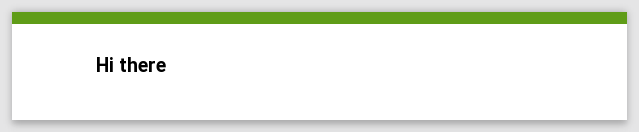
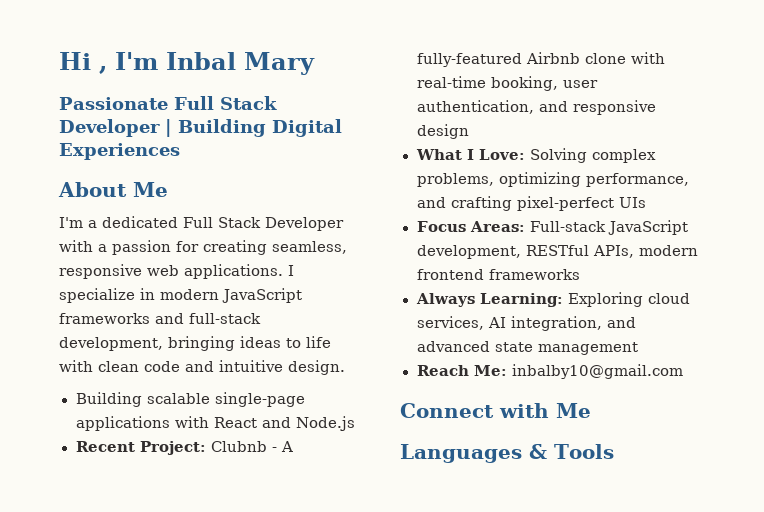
- Hi there
+ Hi , I'm Inbal Mary
+ Passionate Full Stack Developer | Building Digital Experiences
+ About Me
+ I'm a dedicated Full Stack Developer with a passion for creating seamless, responsive web applications. I specialize in modern JavaScript frameworks and full-stack development, bringing ideas to life with clean code and intuitive design.
+ Building scalable single-page applications with React and Node.js
+ Recent Project: Clubnb - A fully-featured Airbnb clone with real-time booking, user authentication, and responsive design
+ What I Love: Solving complex problems, optimizing performance, and crafting pixel-perfect UIs
+ Focus Areas: Full-stack JavaScript development, RESTful APIs, modern frontend frameworks
+ Always Learning: Exploring cloud services, AI integration, and advanced state management
+ Reach Me: inbalby10@gmail.com
+ Connect with Me
+ Languages & Tools

